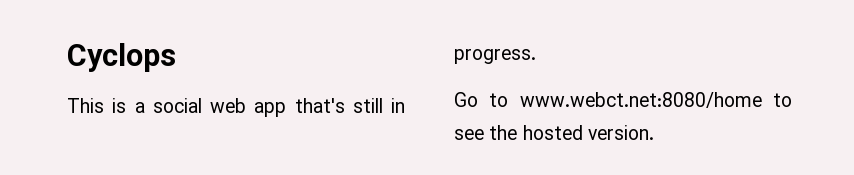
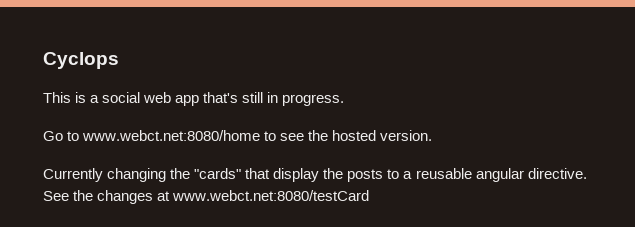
+ Currently changing the "cards" that display the posts to a reusable angular directive. See the changes at www.webct.net:8080/testCard

